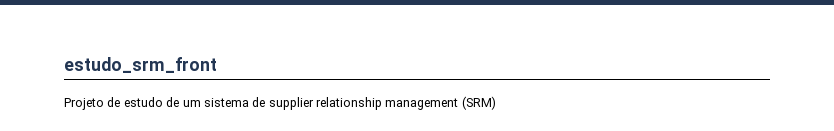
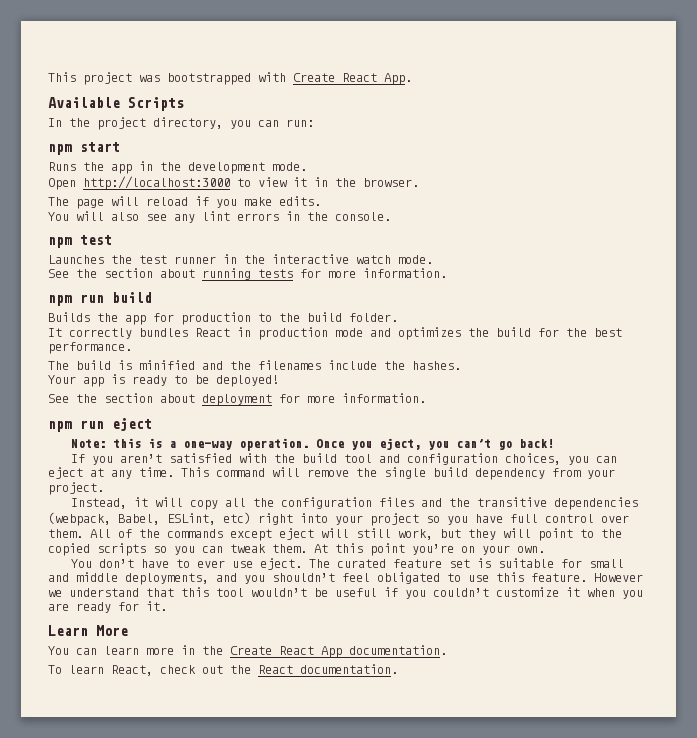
- estudo_srm_front
- Projeto de estudo de um sistema de supplier relationship management (SRM)
+ This project was bootstrapped with Create React App.
+ Available Scripts
+ In the project directory, you can run:
+ npm start
+ Runs the app in the development mode.
+ Open http://localhost:3000 to view it in the browser.
+ The page will reload if you make edits.
+ You will also see any lint errors in the console.
+ npm test
+ Launches the test runner in the interactive watch mode.
+ See the section about running tests for more information.
+ npm run build
+ Builds the app for production to the build folder.
+ It correctly bundles React in production mode and optimizes the build for the best performance.
+ The build is minified and the filenames include the hashes.
+ Your app is ready to be deployed!
+ See the section about deployment for more information.
+ npm run eject
+ Note: this is a one-way operation. Once you eject, you can’t go back!
+ If you aren’t satisfied with the build tool and configuration choices, you can eject at any time. This command will remove the single build dependency from your project.
+ Instead, it will copy all the configuration files and the transitive dependencies (webpack, Babel, ESLint, etc) right into your project so you have full control over them. All of the commands except eject will still work, but they will point to the copied scripts so you can tweak them. At this point you’re on your own.
+ You don’t have to ever use eject. The curated feature set is suitable for small and middle deployments, and you shouldn’t feel obligated to use this feature. However we understand that this tool wouldn’t be useful if you couldn’t customize it when you are ready for it.
+ Learn More
+ You can learn more in the Create React App documentation.
+ To learn React, check out the React documentation.

